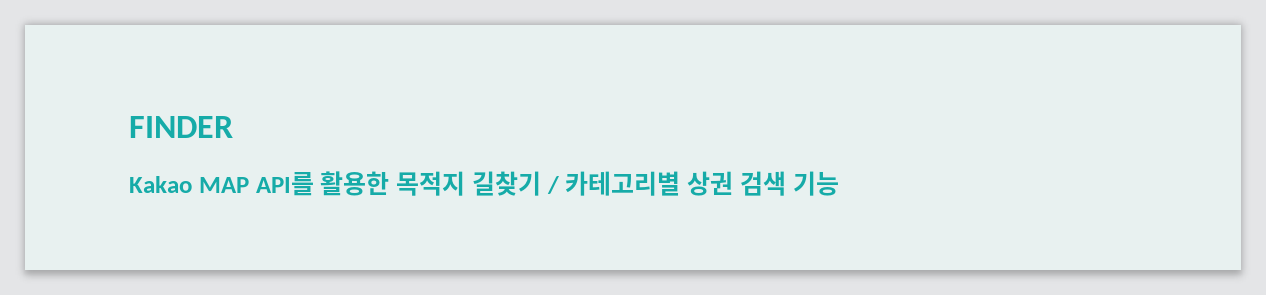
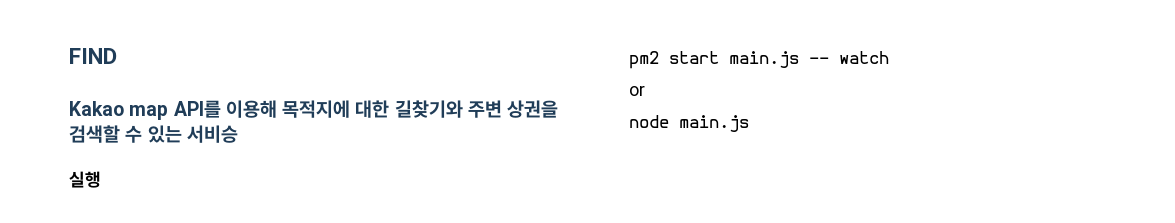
- FINDER
+ FIND
- Kakao MAP API를 활용한 목적지 길찾기 / 카테고리별 상권 검색 기능
+ Kakao map API를 이용해 목적지에 대한 길찾기와 주변 상권을 검색할 수 있는 서비승
+ 실행
+ pm2 start main.js -- watch
+ or
+ node main.js

